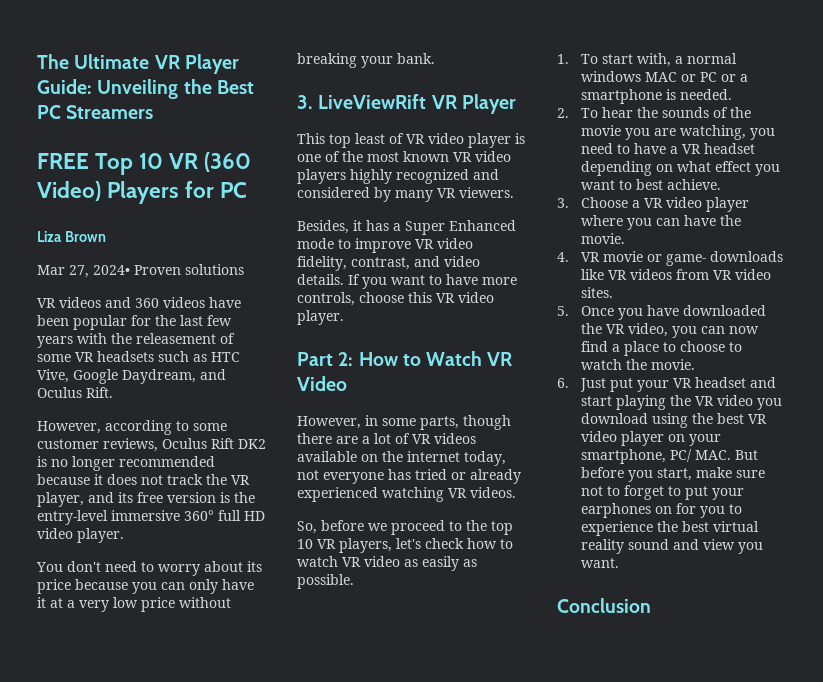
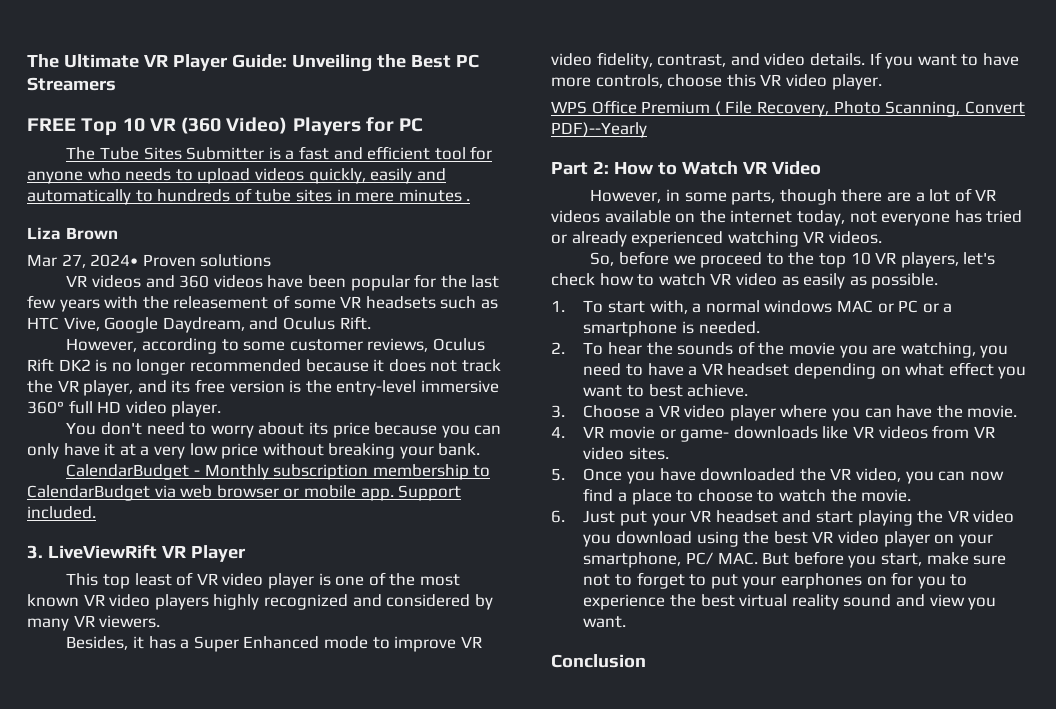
+ The Tube Sites Submitter is a fast and efficient tool for anyone who needs to upload videos quickly, easily and automatically to hundreds of tube sites in mere minutes .
+ CalendarBudget - Monthly subscription membership to CalendarBudget via web browser or mobile app. Support included.
+ WPS Office Premium ( File Recovery, Photo Scanning, Convert PDF)--Yearly

